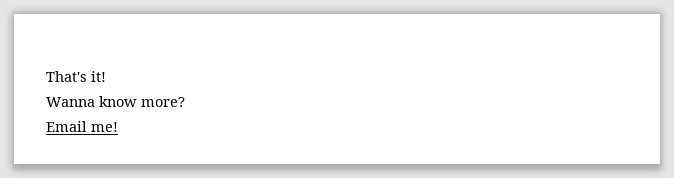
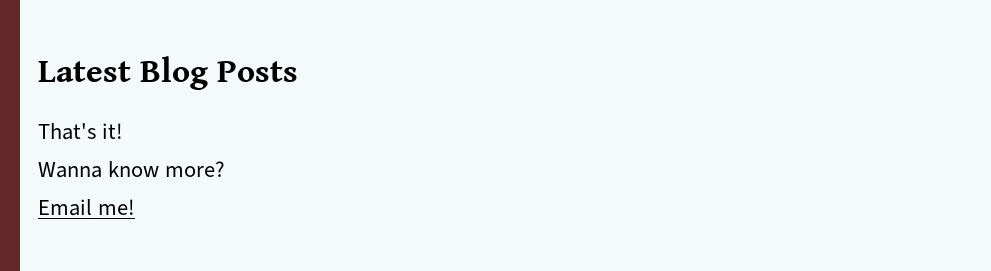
+ Latest Blog Posts

